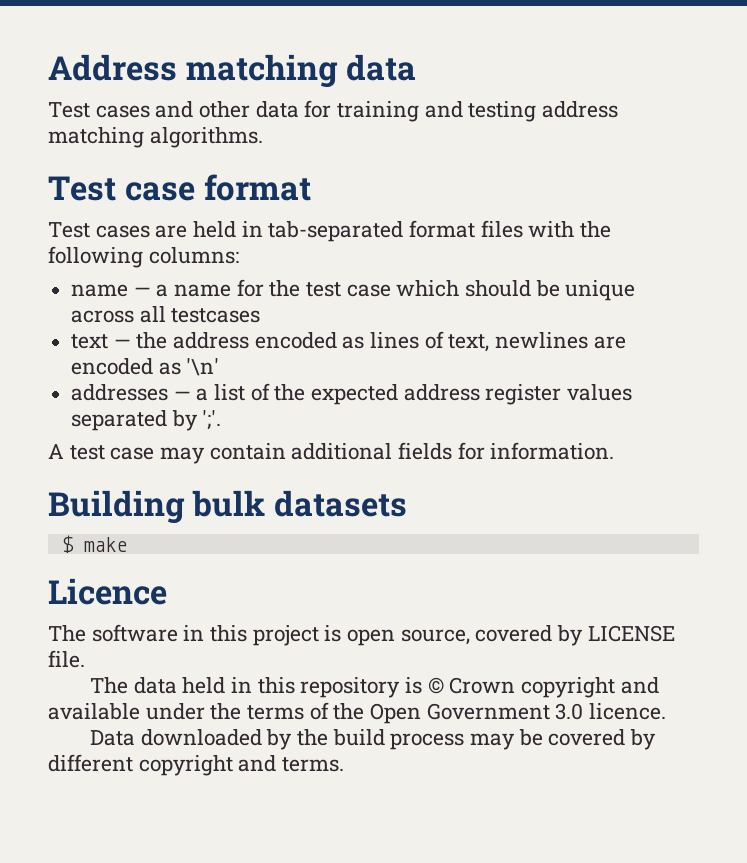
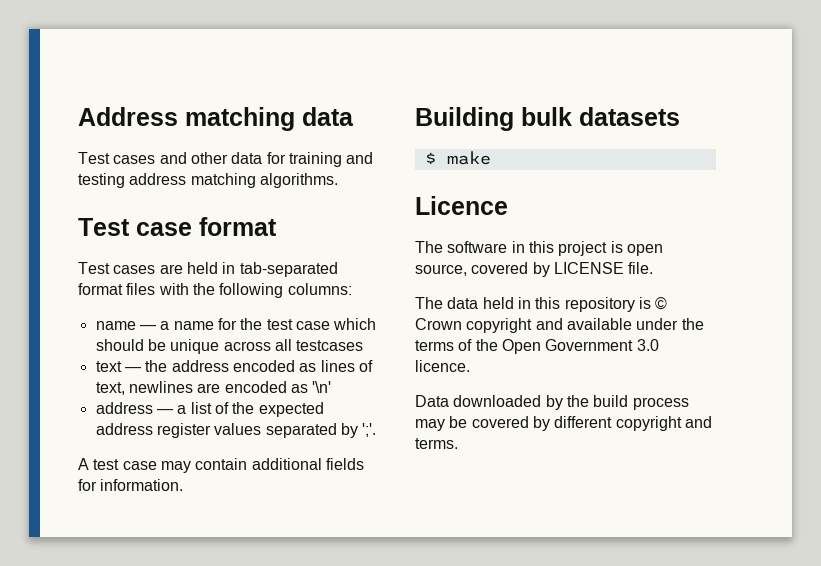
- addresses — a list of the expected address register values separated by ';'.
+ address — a list of the expected address register values separated by ';'.

